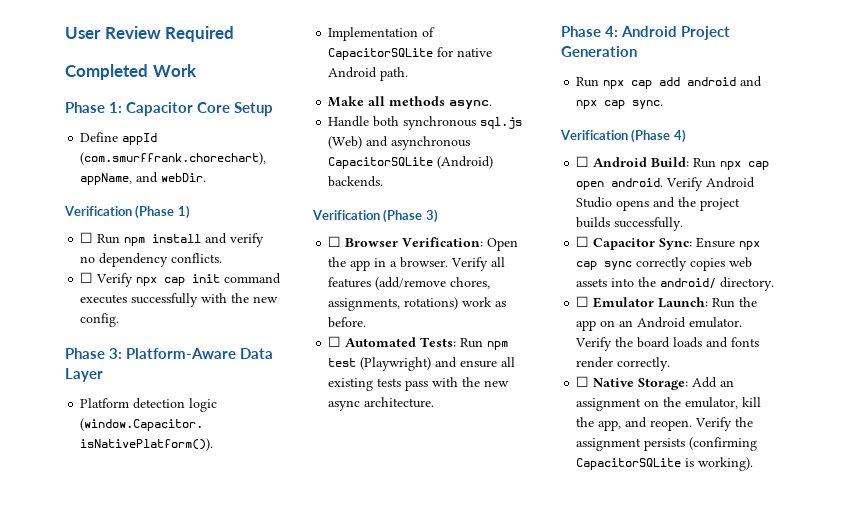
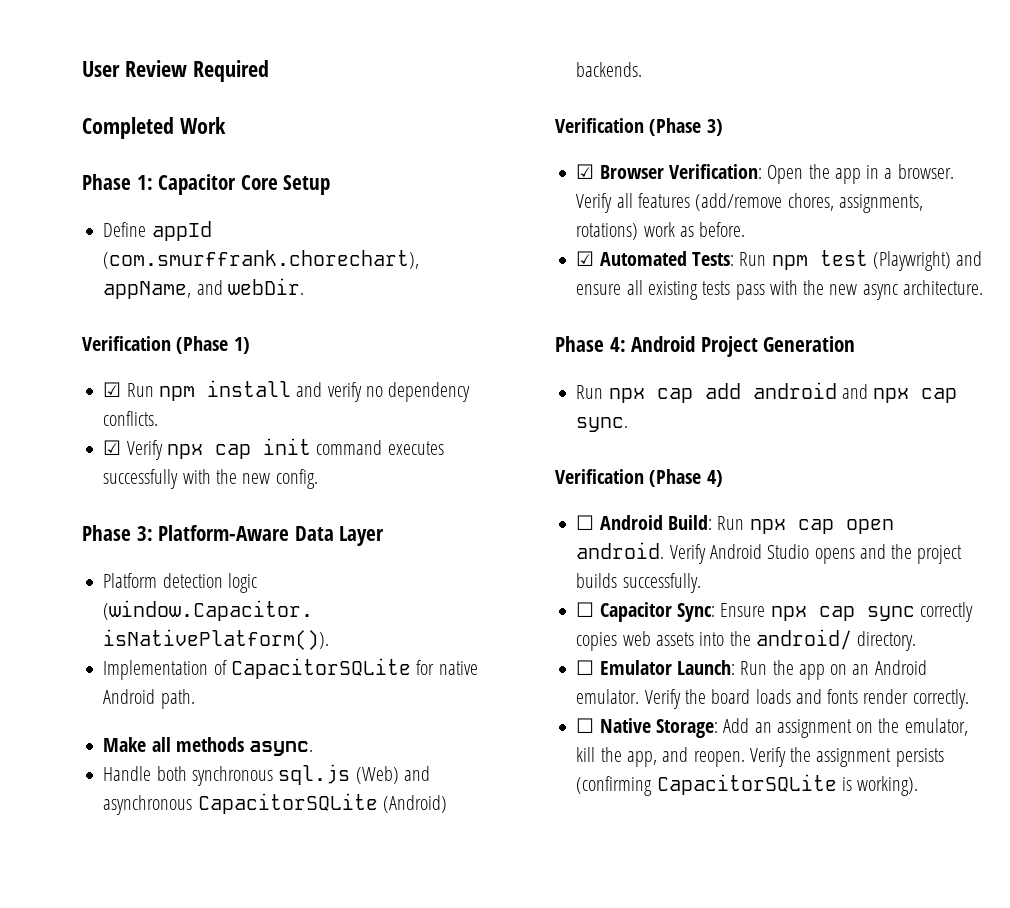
- ☐ Run npm install and verify no dependency conflicts.
+ ☑ Run npm install and verify no dependency conflicts.
- ☐ Verify npx cap init command executes successfully with the new config.
+ ☑ Verify npx cap init command executes successfully with the new config.
- ☐ Browser Verification: Open the app in a browser.
+ ☑ Browser Verification: Open the app in a browser.
- ☐ Automated Tests: Run npm test (Playwright) and ensure all existing tests pass with the new async architecture.
+ ☑ Automated Tests: Run npm test (Playwright) and ensure all existing tests pass with the new async architecture.

